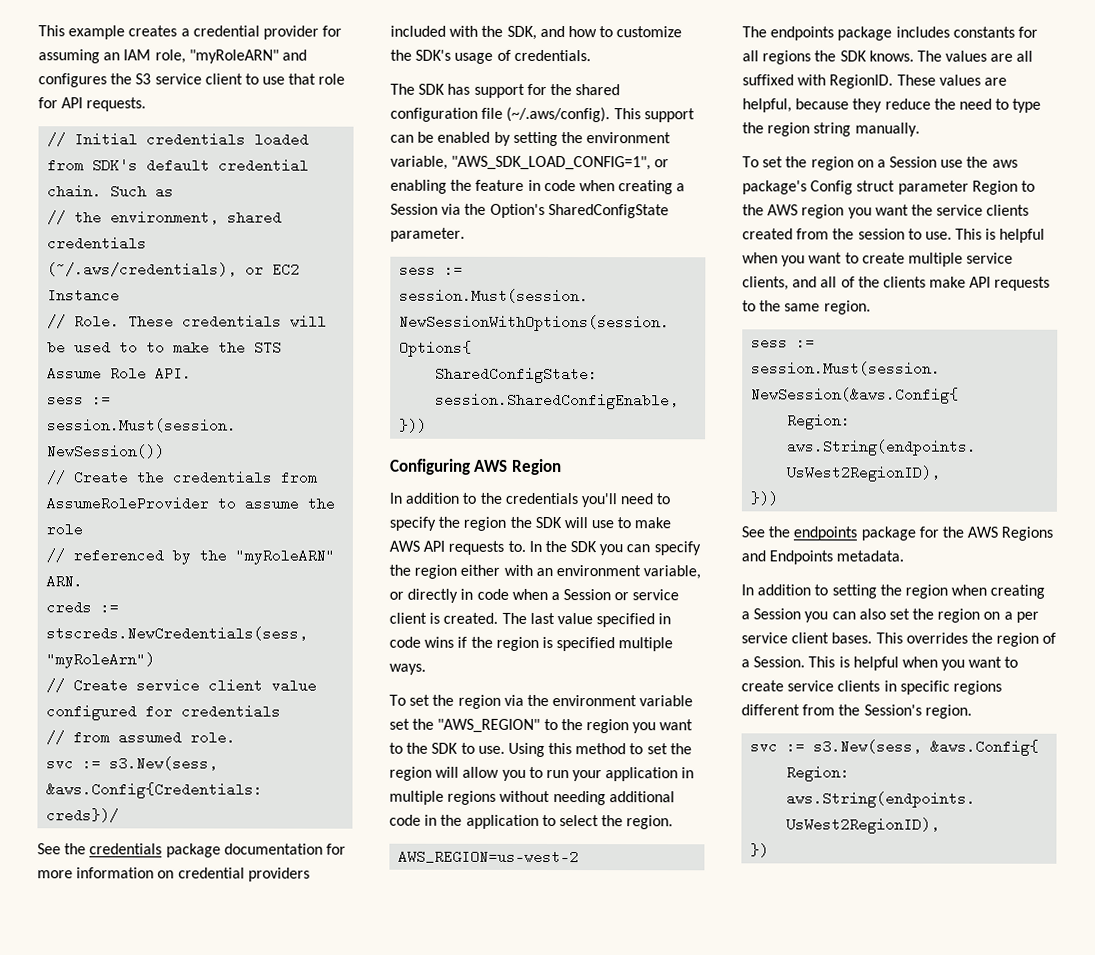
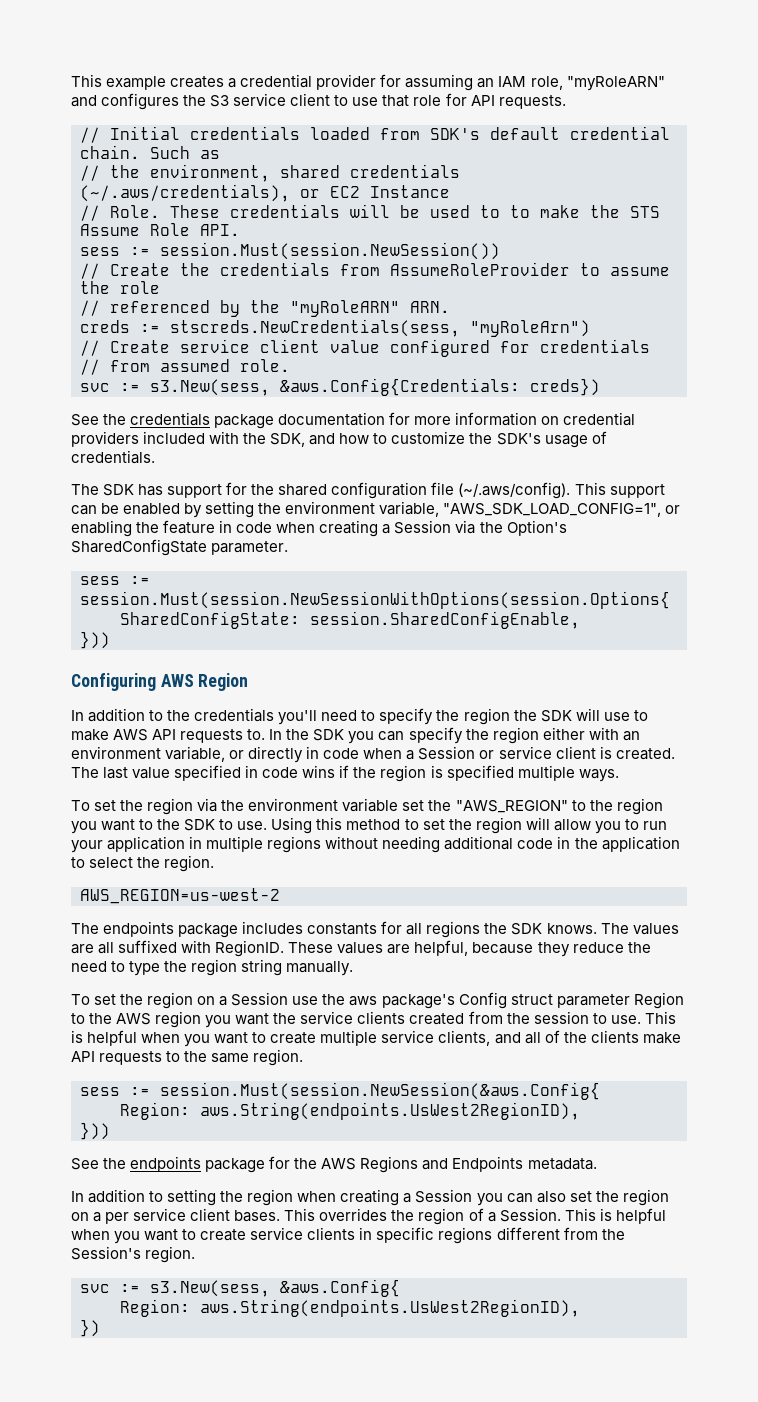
- svc := s3.New(sess, &aws.Config{Credentials: creds})/
+ svc := s3.New(sess, &aws.Config{Credentials: creds})

